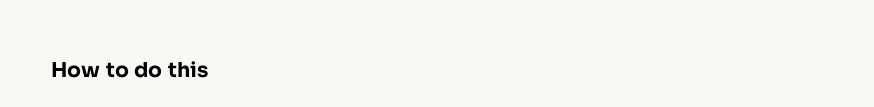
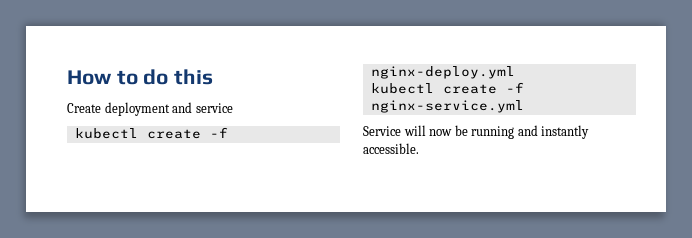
+ Create deployment and service
+ kubectl create -f nginx-deploy.yml
+ kubectl create -f nginx-service.yml
+ Service will now be running and instantly accessible.

